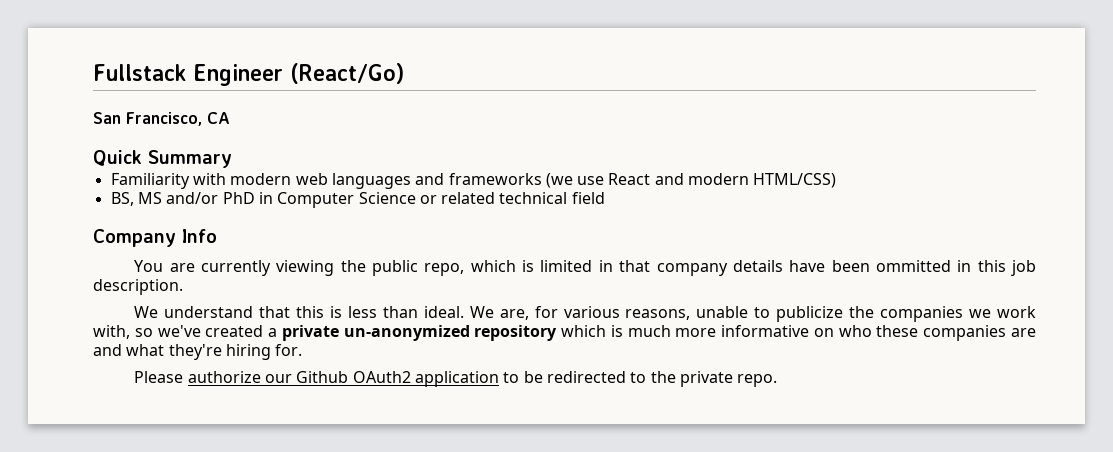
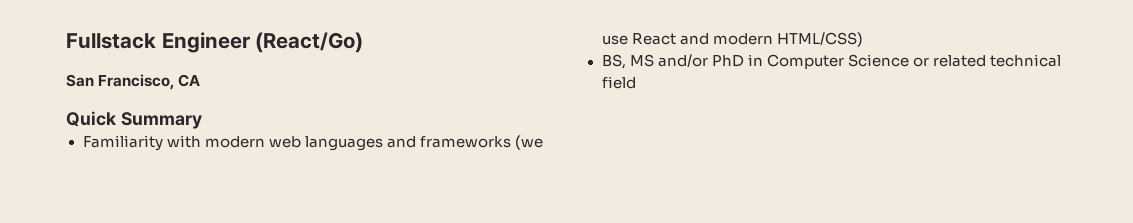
- Company Info
- You are currently viewing the public repo, which is limited in that company details have been ommitted in this job description.
- We understand that this is less than ideal. We are, for various reasons, unable to publicize the companies we work with, so we've created a private un-anonymized repository which is much more informative on who these companies are and what they're hiring for.
- Please authorize our Github OAuth2 application to be redirected to the private repo.

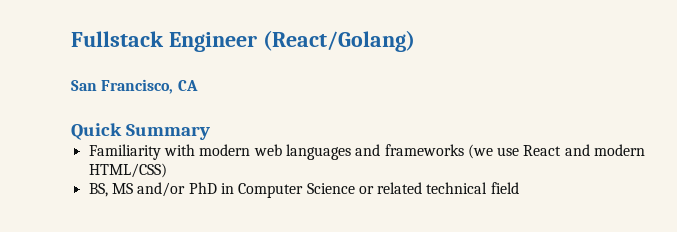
- Fullstack Engineer (React/Go)
+ Fullstack Engineer (React/Golang)

